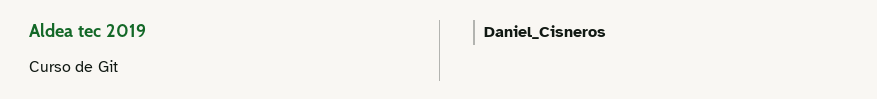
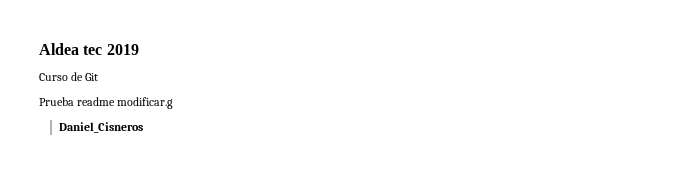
+ Prueba readme modificar.g

